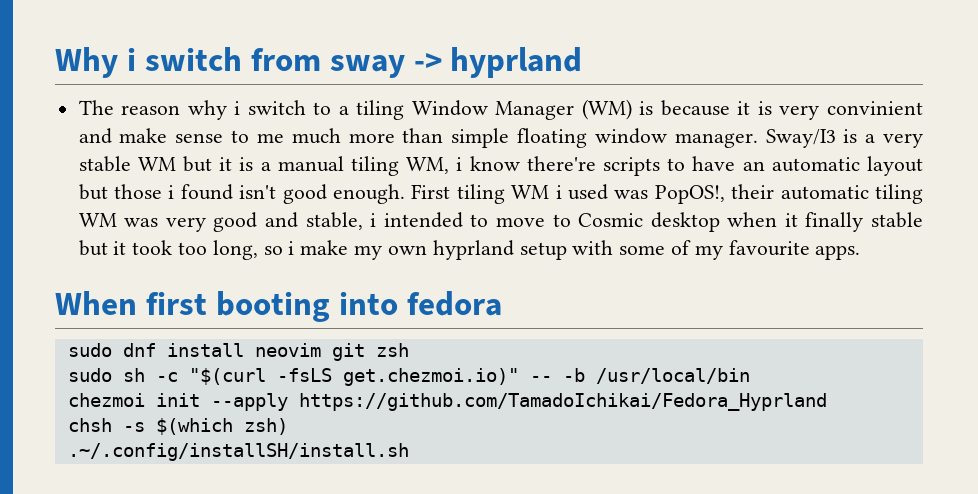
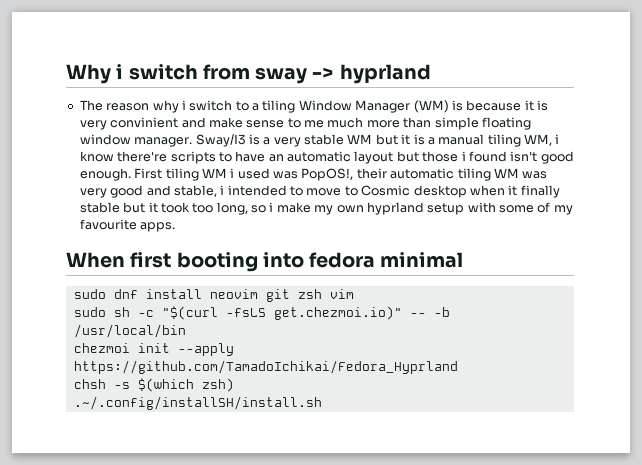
- When first booting into fedora
+ When first booting into fedora minimal
- sudo dnf install neovim git zsh
+ sudo dnf install neovim git zsh vim

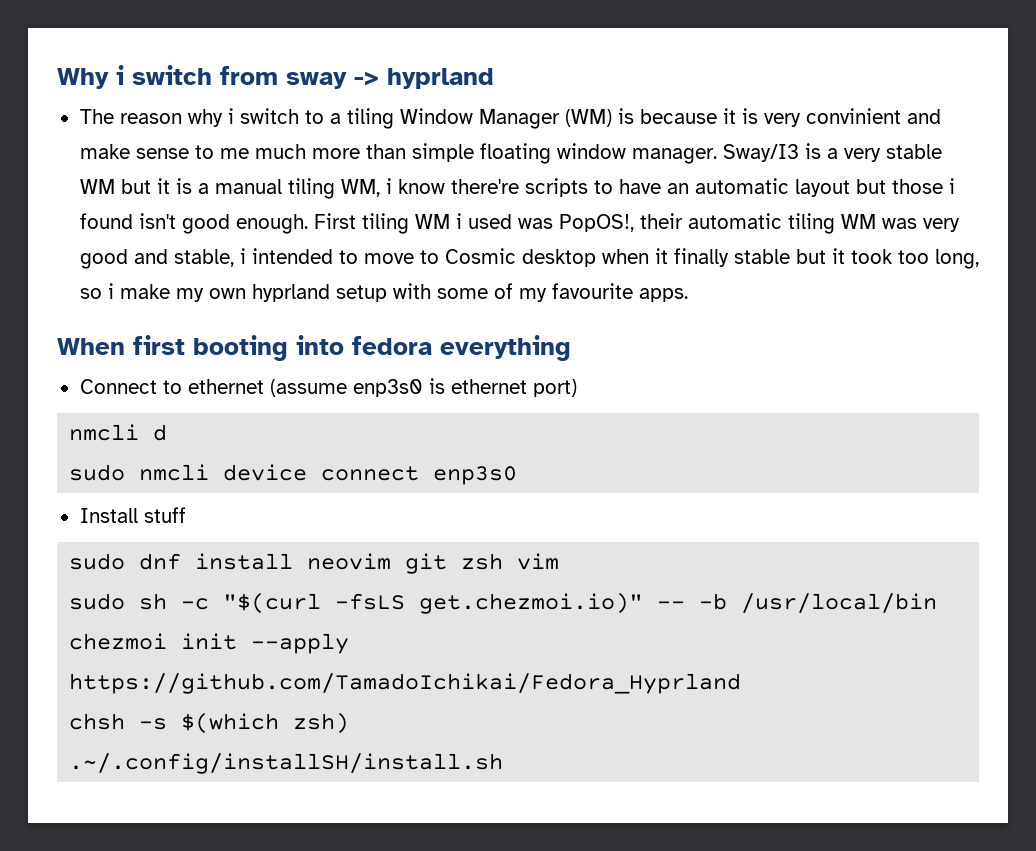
- When first booting into fedora minimal
+ When first booting into fedora everything
+ Connect to ethernet (assume enp3s0 is ethernet port)
+ nmcli d
+ sudo nmcli device connect enp3s0
+ Install stuff

